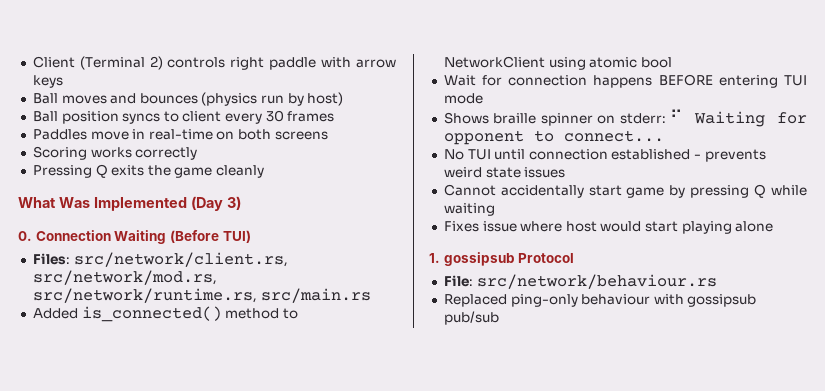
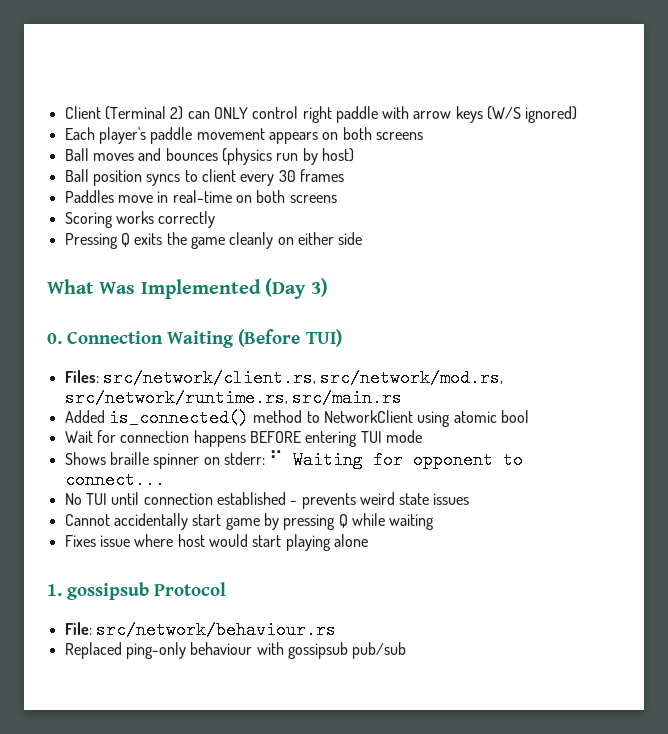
- Client (Terminal 2) controls right paddle with arrow keys
+ Client (Terminal 2) can ONLY control right paddle with arrow keys (W/S ignored)
+ Each player's paddle movement appears on both screens
- Pressing Q exits the game cleanly
+ Pressing Q exits the game cleanly on either side

